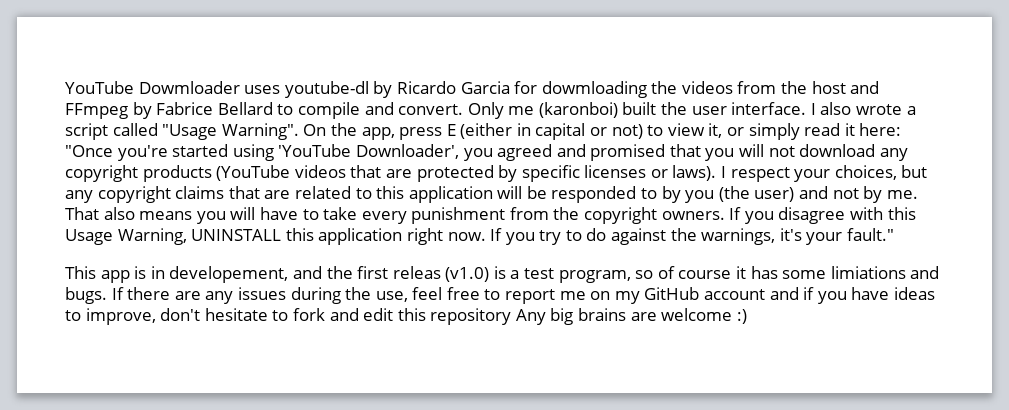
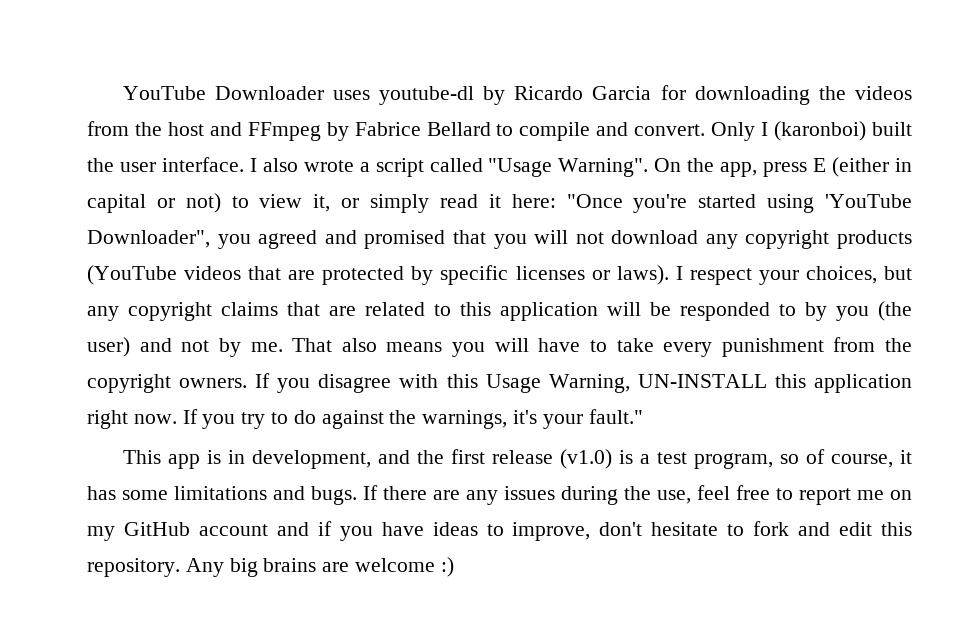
- YouTube Dowmloader uses youtube-dl by Ricardo Garcia for dowmloading the videos from the host and FFmpeg by Fabrice Bellard to compile and convert.
+ YouTube Downloader uses youtube-dl by Ricardo Garcia for downloading the videos from the host and FFmpeg by Fabrice Bellard to compile and convert.
- Only me (karonboi) built the user interface.
+ Only I (karonboi) built the user interface.
- On the app, press E (either in capital or not) to view it, or simply read it here: "Once you're started using 'YouTube Downloader', you agreed and promised that you will not download any copyright products (YouTube videos that are protected by specific licenses or laws).
+ On the app, press E (either in capital or not) to view it, or simply read it here: "Once you're started using 'YouTube Downloader", you agreed and promised that you will not download any copyright products (YouTube videos that are protected by specific licenses or laws).
- If you disagree with this Usage Warning, UNINSTALL this application right now.
+ If you disagree with this Usage Warning, UN-INSTALL this application right now.
- This app is in developement, and the first releas (v1.0) is a test program, so of course it has some limiations and bugs.
+ This app is in development, and the first release (v1.0) is a test program, so of course, it has some limitations and bugs.
- If there are any issues during the use, feel free to report me on my GitHub account and if you have ideas to improve, don't hesitate to fork and edit this repository Any big brains are welcome :)
+ If there are any issues during the use, feel free to report me on my GitHub account and if you have ideas to improve, don't hesitate to fork and edit this repository. Any big brains are welcome :)

